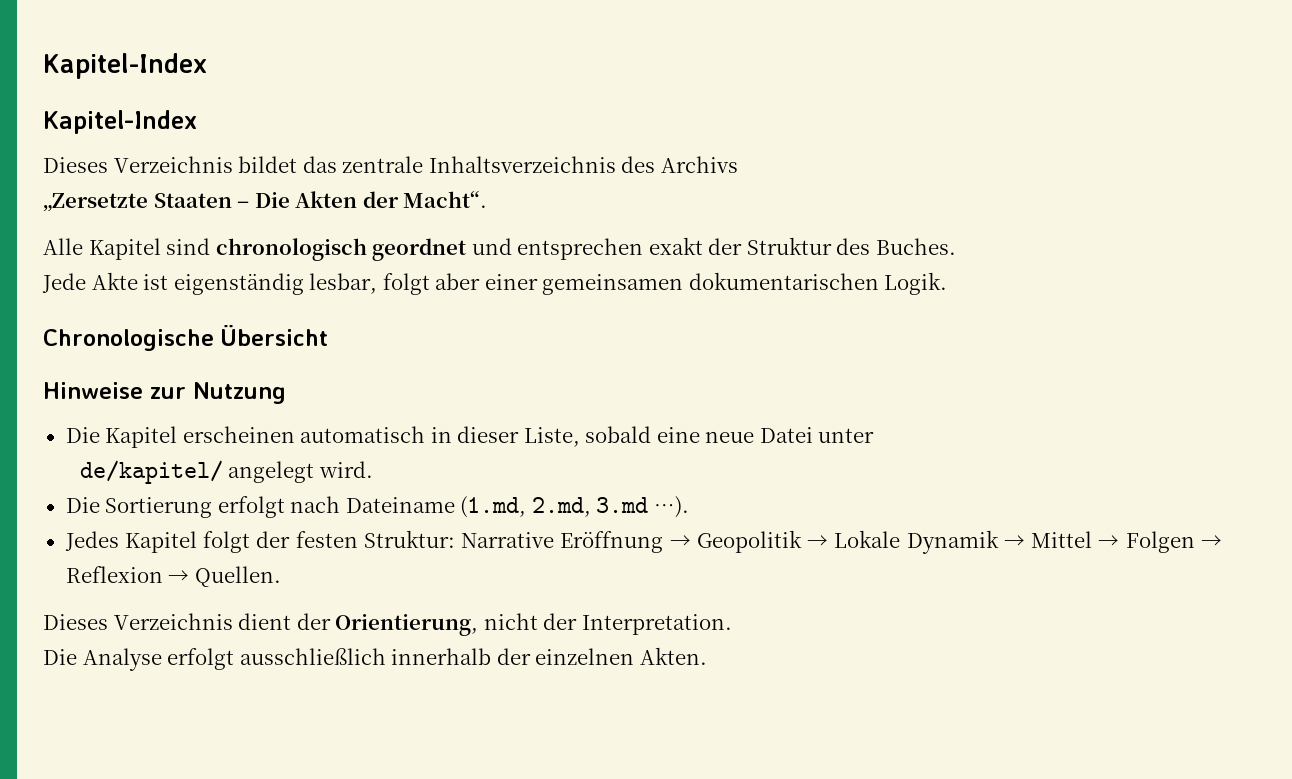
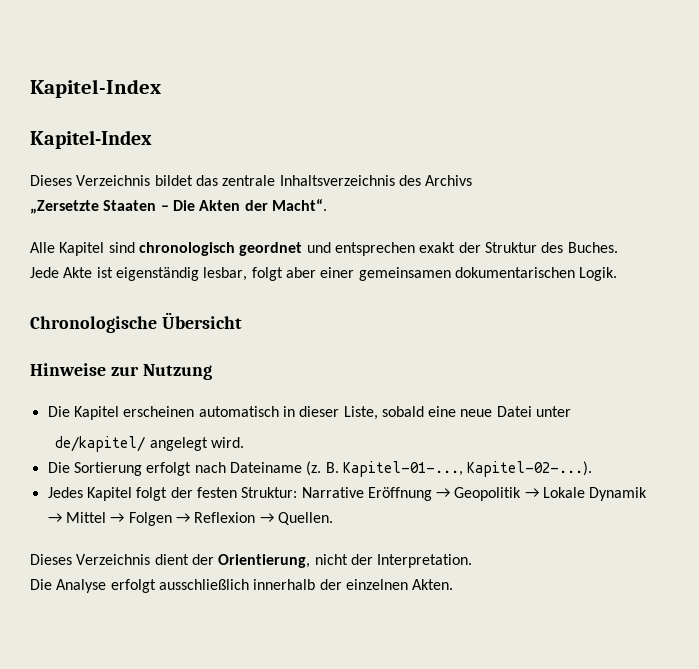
- Die Sortierung erfolgt nach Dateiname (1.md, 2.md, 3.md …).
+ Die Sortierung erfolgt nach Dateiname (z. B. Kapitel-01-..., Kapitel-02-...).

